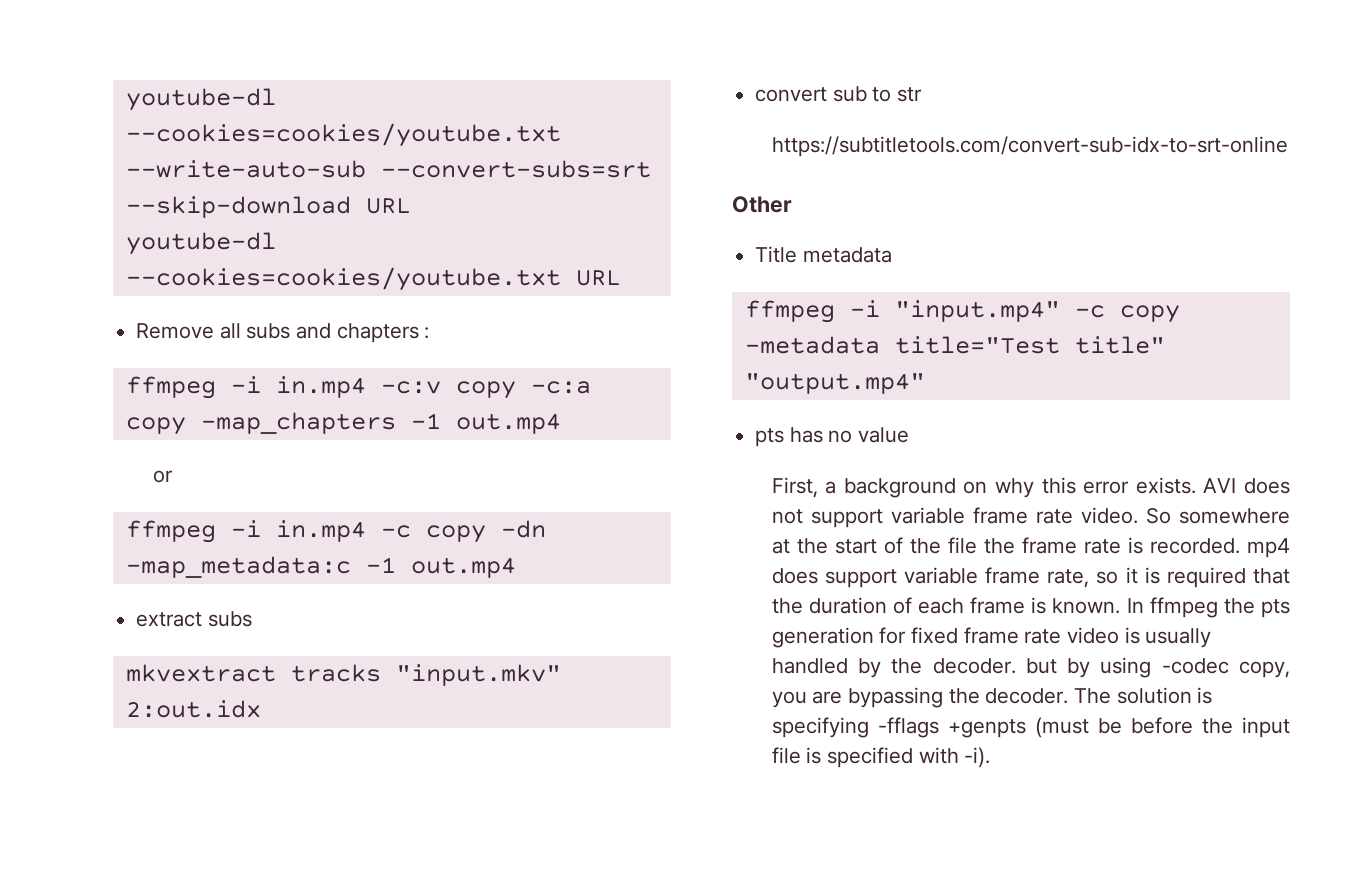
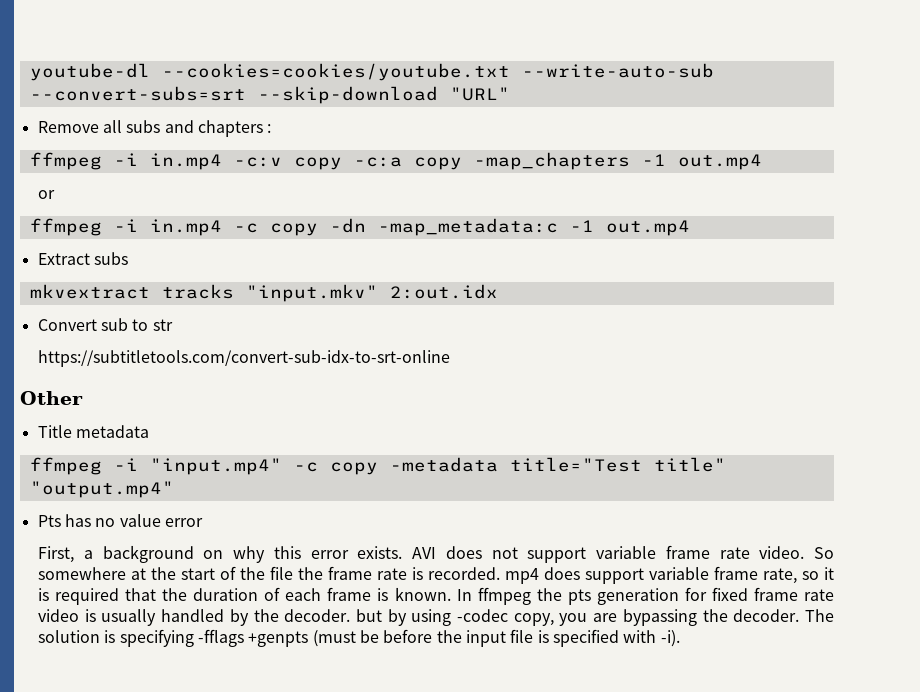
- youtube-dl --cookies=cookies/youtube.txt --write-auto-sub --convert-subs=srt --skip-download URL
- youtube-dl --cookies=cookies/youtube.txt URL
+ youtube-dl --cookies=cookies/youtube.txt --write-auto-sub --convert-subs=srt --skip-download "URL"
- extract subs
+ Extract subs
- convert sub to str
+ Convert sub to str
- pts has no value
+ Pts has no value error

